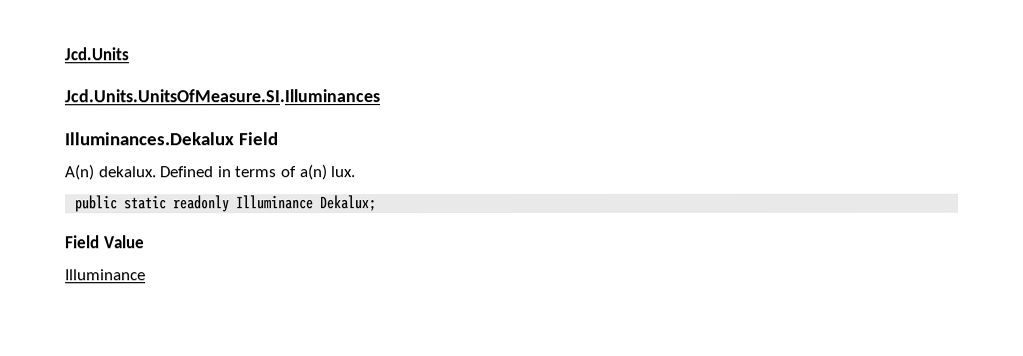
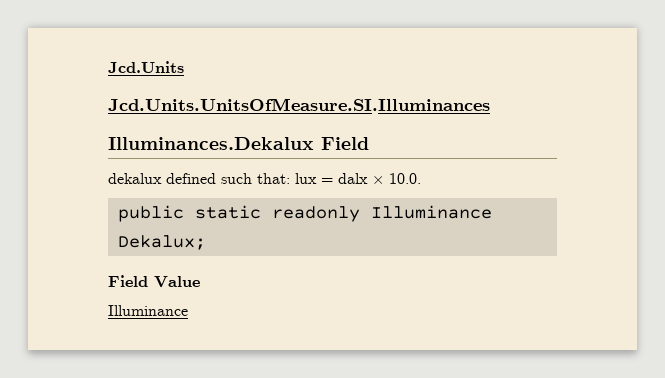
- A(n) dekalux. Defined in terms of a(n) lux.
+ dekalux defined such that: lux = dalx × 10.0.

